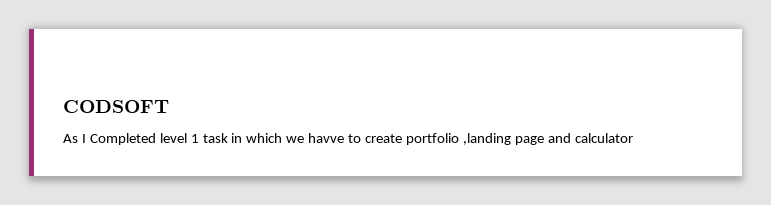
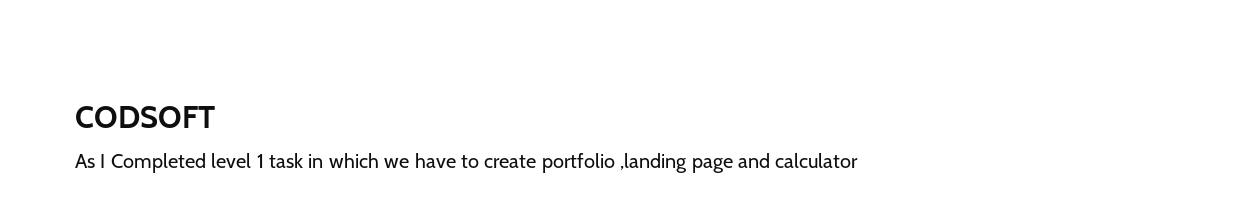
- As I Completed level 1 task in which we havve to create portfolio ,landing page and calculator
+ As I Completed level 1 task in which we have to create portfolio ,landing page and calculator

